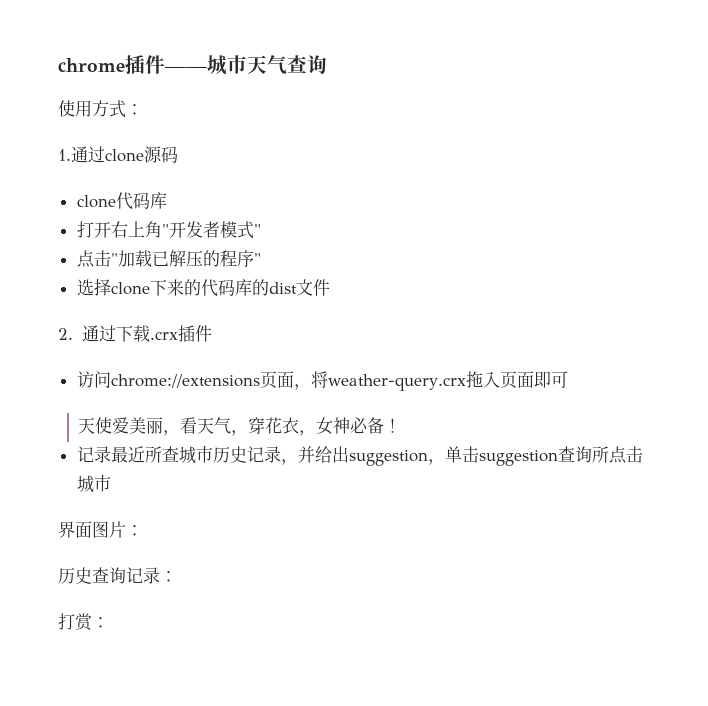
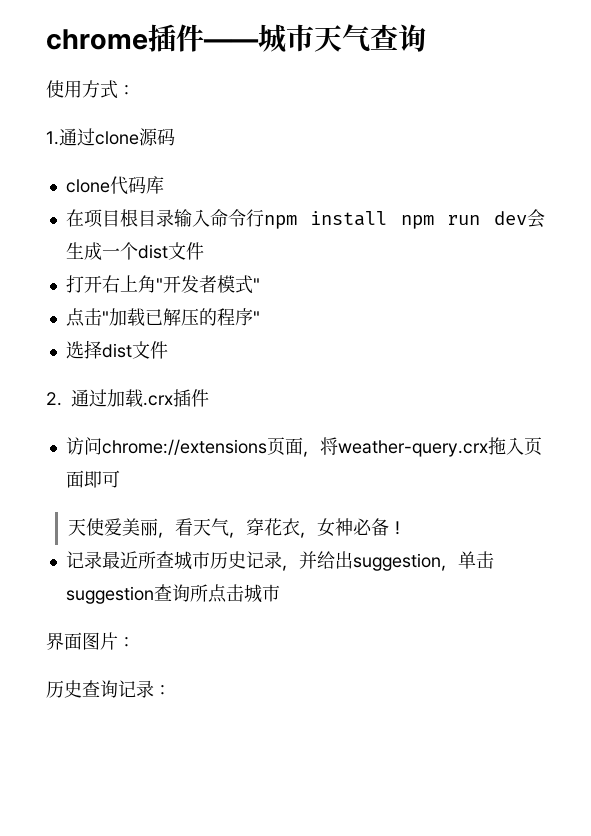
+ 在项目根目录输入命令行npm install npm run dev会生成一个dist文件
- 选择clone下来的代码库的dist文件
+ 选择dist文件
- 2.通过下载.crx插件
+ 2.通过加载.crx插件
- 打赏：

